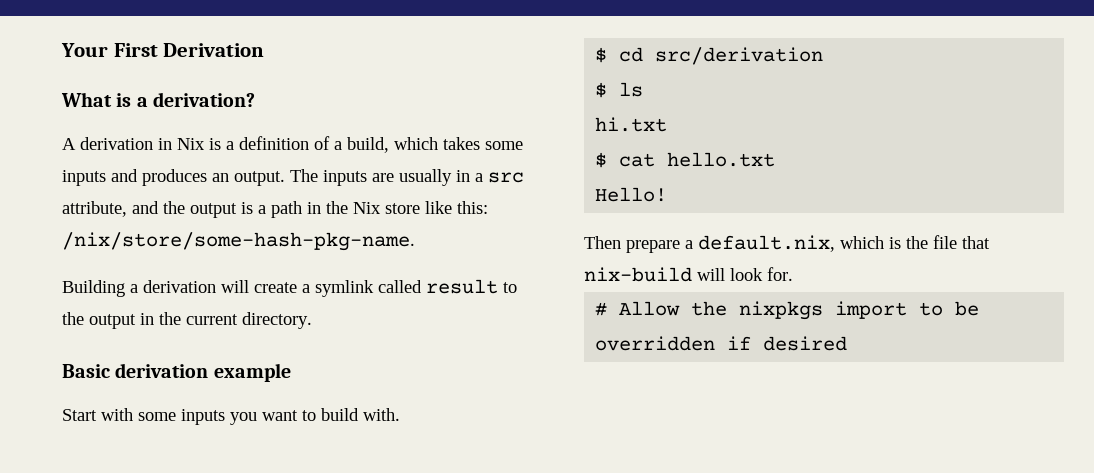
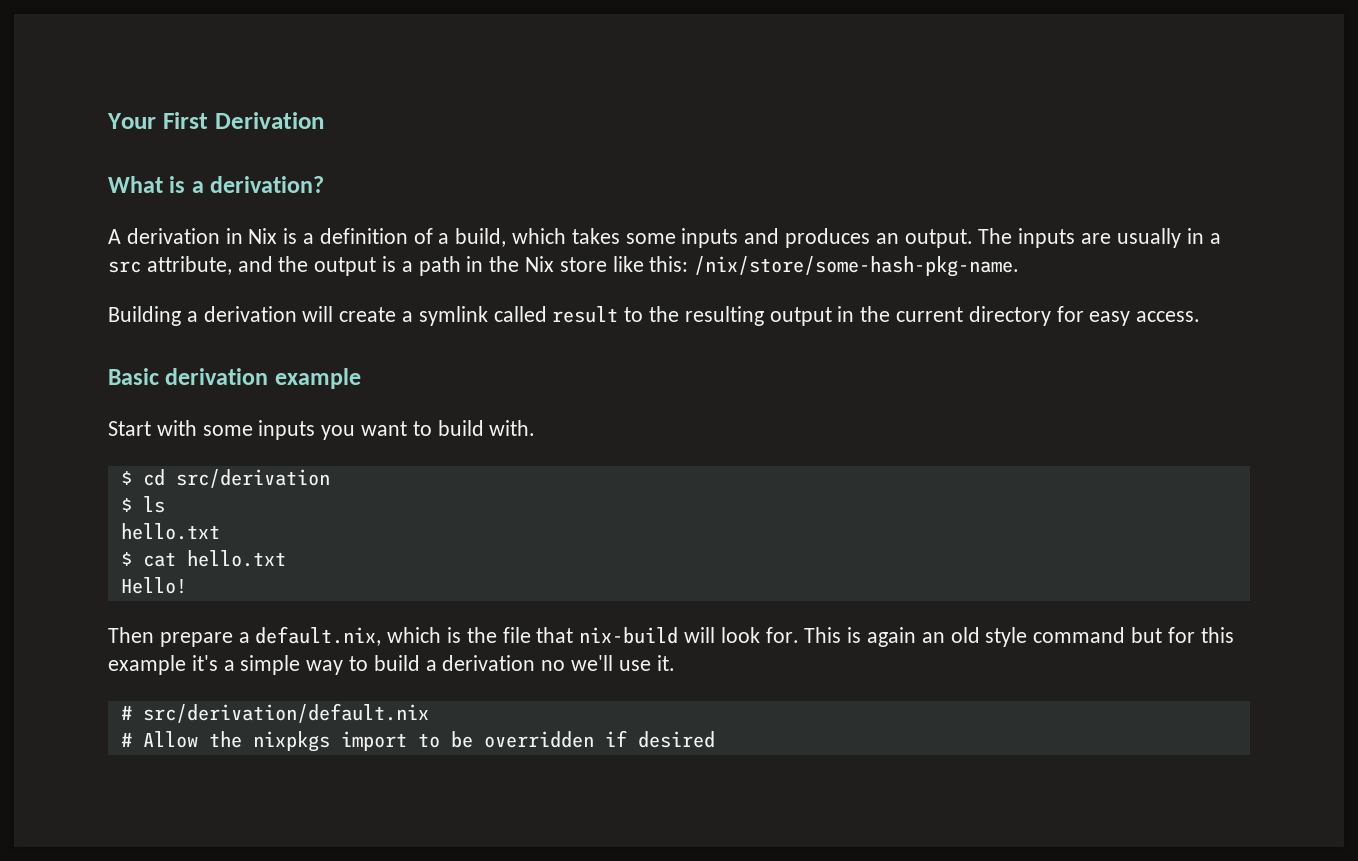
- Building a derivation will create a symlink called result to the output in the current directory.
+ Building a derivation will create a symlink called result to the resulting output in the current directory for easy access.
  $ ls
- hi.txt
+ hello.txt
+ This is again an old style command but for this example it's a simple way to build a derivation no we'll use it.
+ # src/derivation/default.nix

